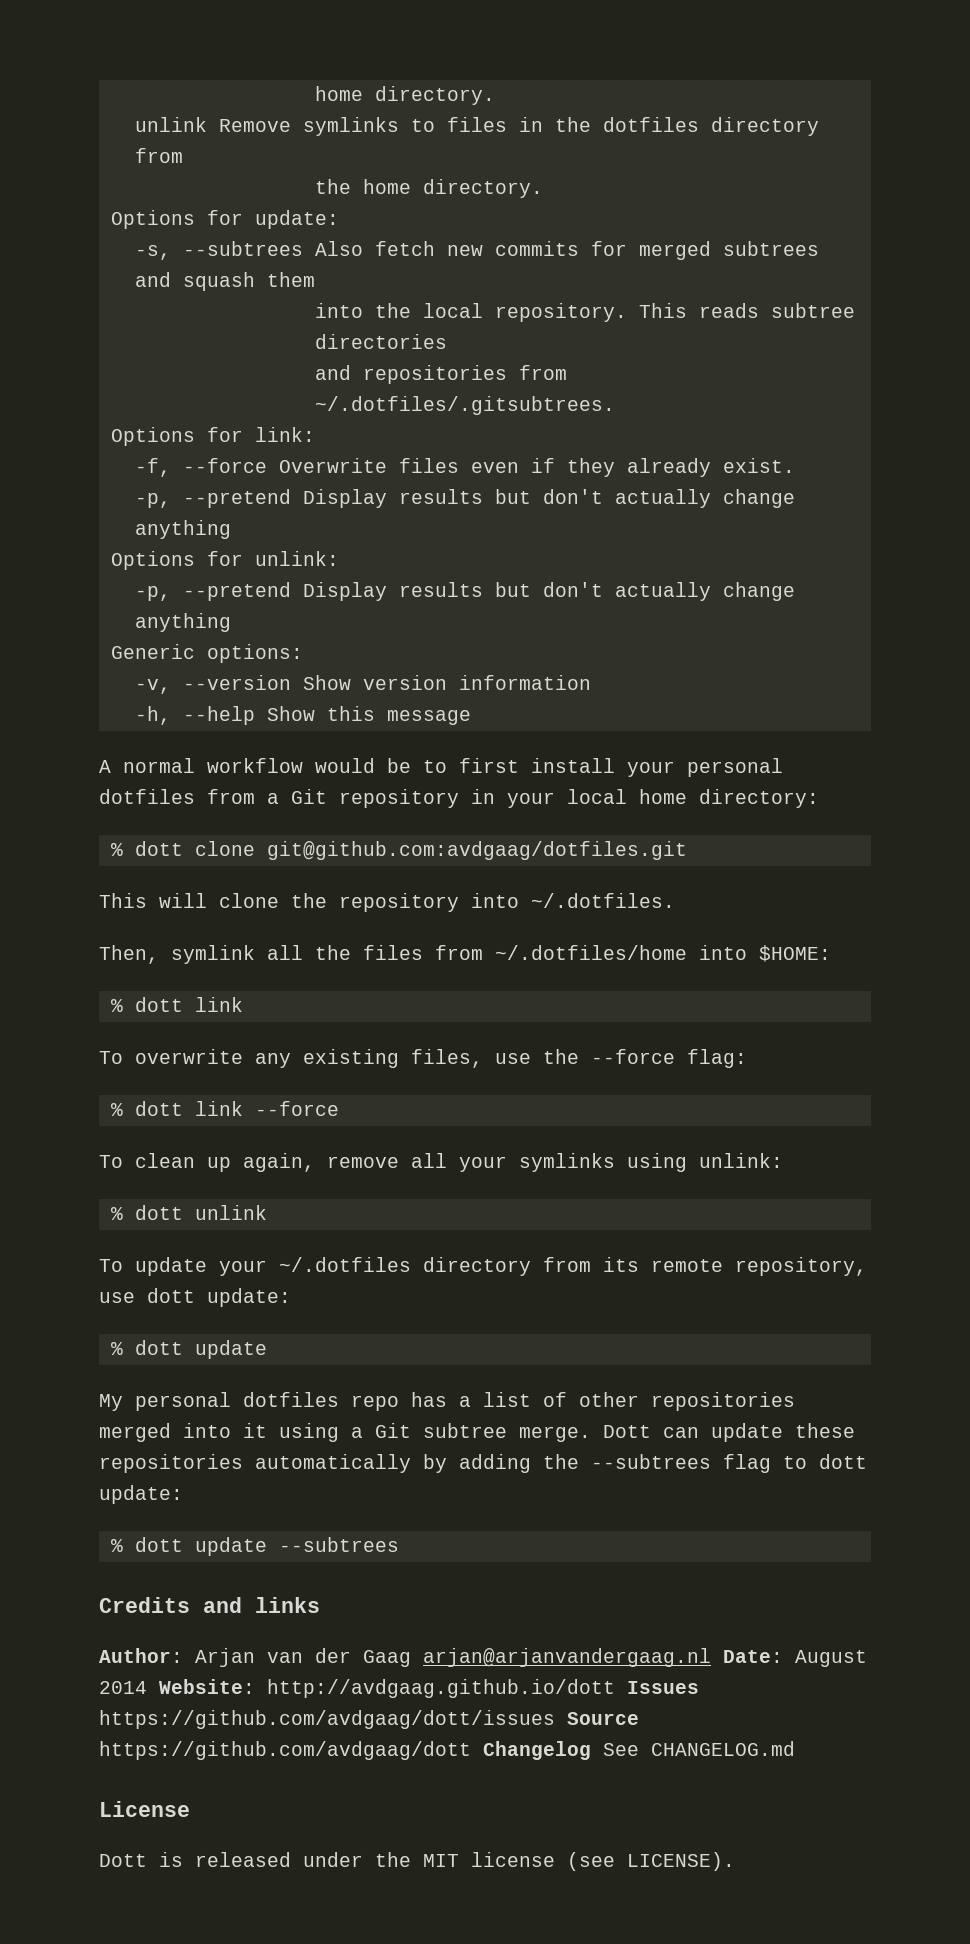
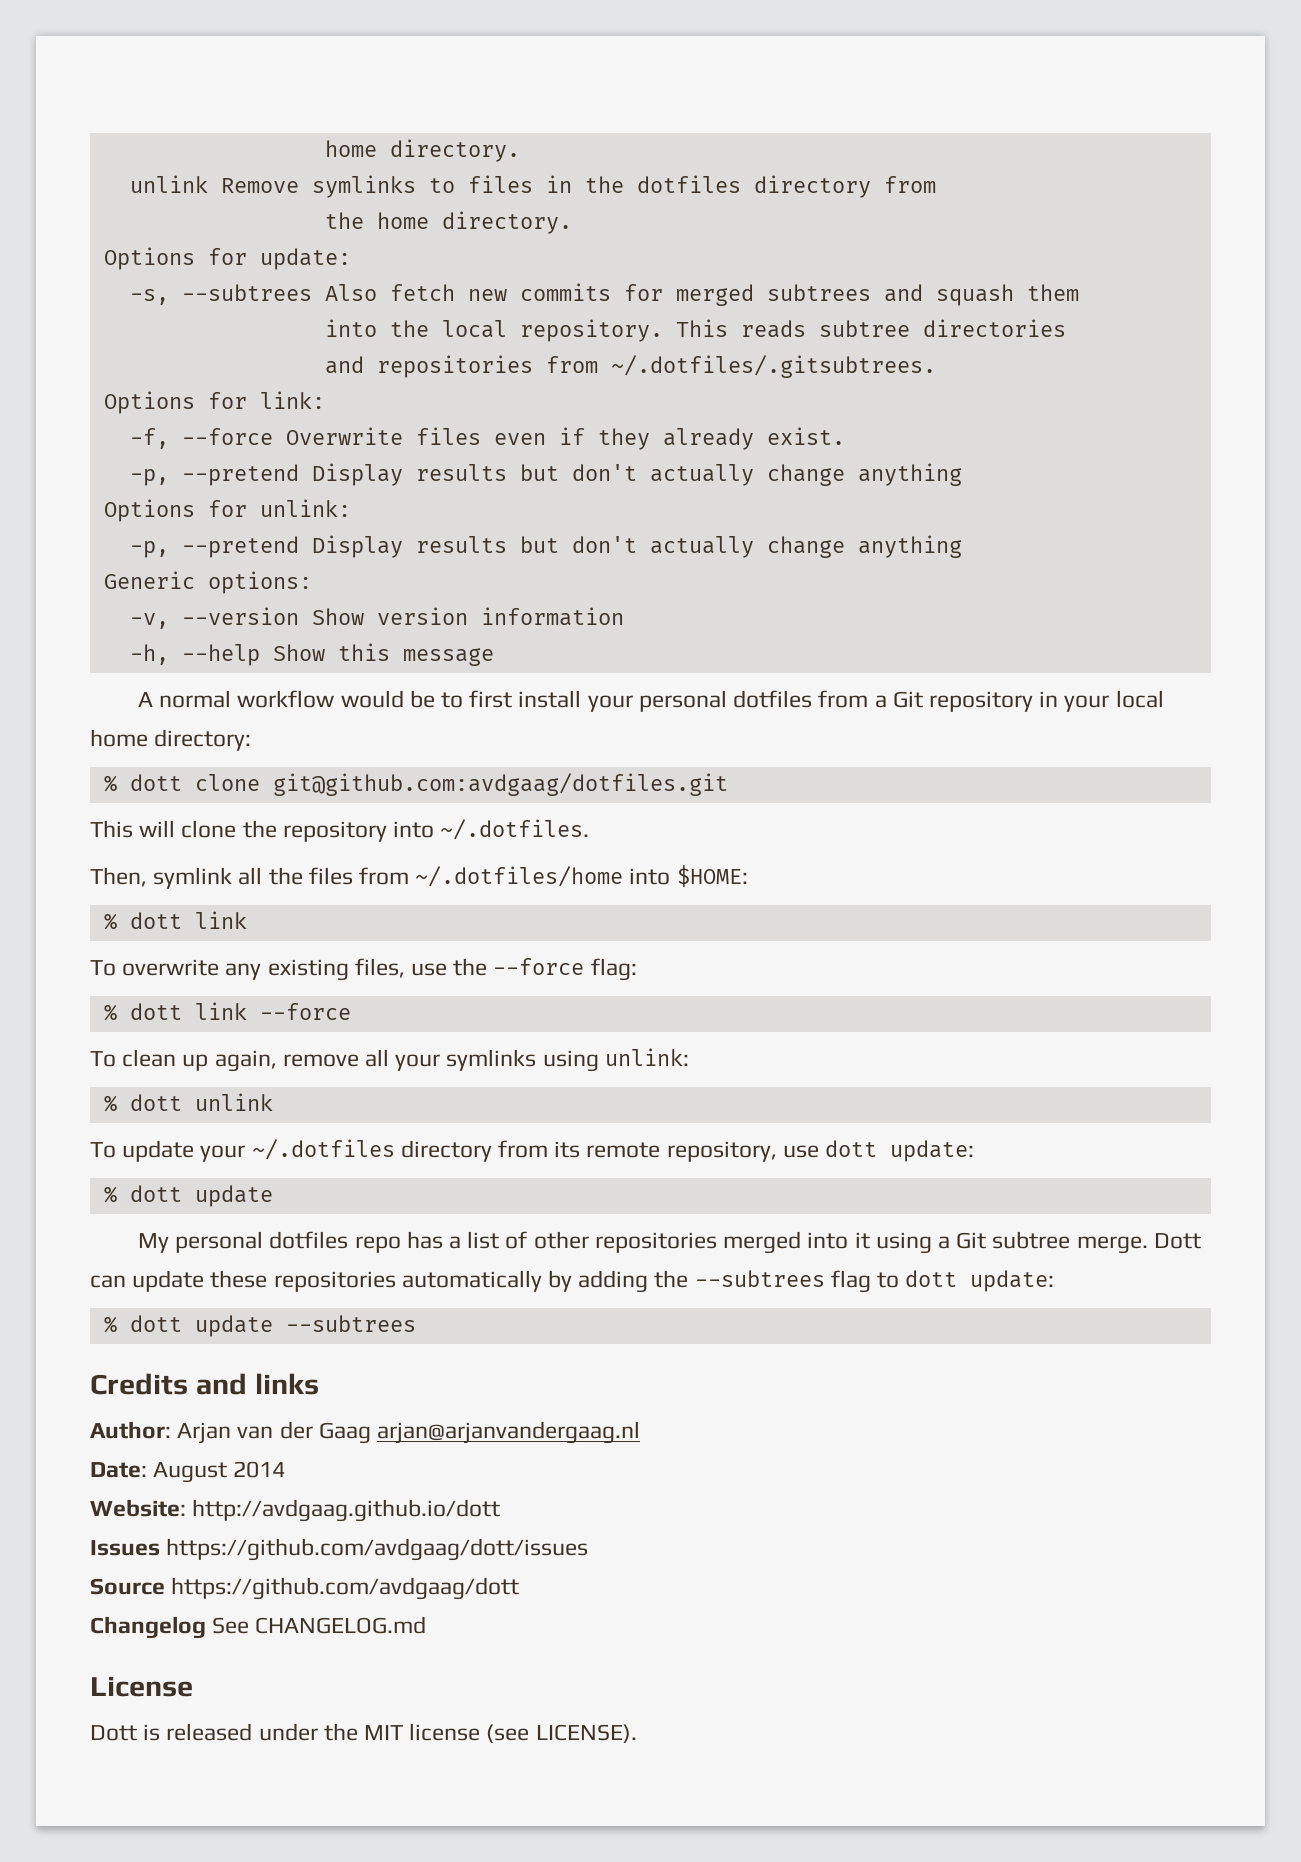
- Author: Arjan van der Gaag arjan@arjanvandergaag.nl Date: August 2014 Website: http://avdgaag.github.io/dott Issues https://github.com/avdgaag/dott/issues Source https://github.com/avdgaag/dott Changelog See CHANGELOG.md
+ Author: Arjan van der Gaag arjan@arjanvandergaag.nl
+ Date: August 2014
+ Website: http://avdgaag.github.io/dott
+ Issues https://github.com/avdgaag/dott/issues
+ Source https://github.com/avdgaag/dott
+ Changelog See CHANGELOG.md

